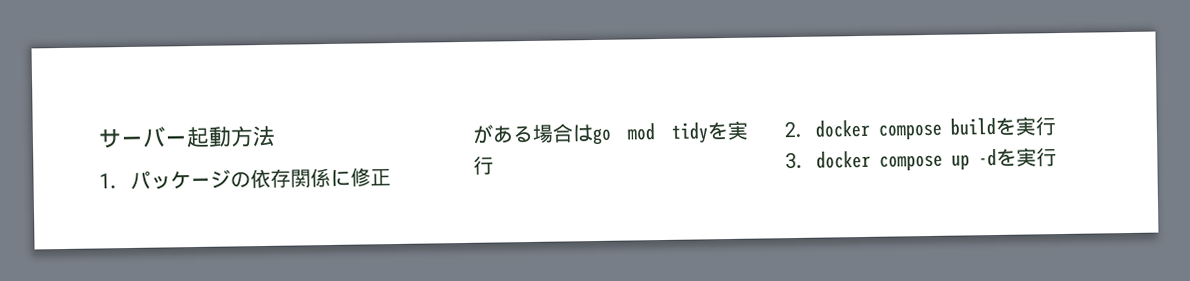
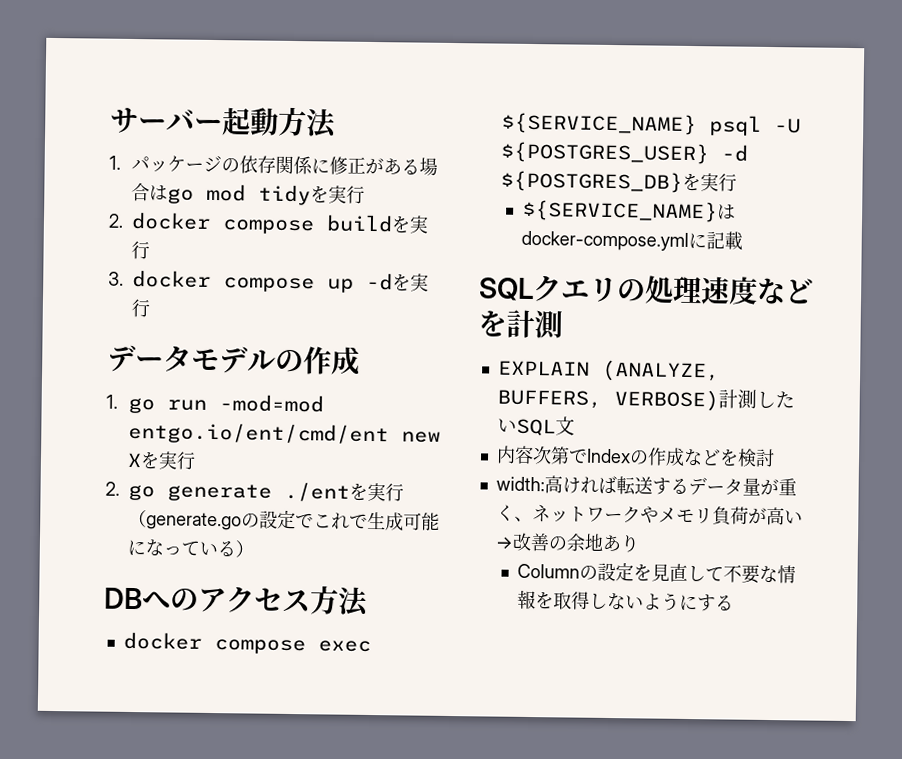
+ データモデルの作成
+ 1. go run -mod=mod entgo.io/ent/cmd/ent new Xを実行
+ 2. go generate ./entを実行（generate.goの設定でこれで生成可能になっている）
+ DBへのアクセス方法
+ docker compose exec ${SERVICE_NAME} psql -U ${POSTGRES_USER} -d ${POSTGRES_DB}を実行
+ ${SERVICE_NAME}はdocker-compose.ymlに記載
+ SQLクエリの処理速度などを計測
+ EXPLAIN (ANALYZE, BUFFERS, VERBOSE)計測したいSQL文
+ 内容次第でIndexの作成などを検討
+ width:高ければ転送するデータ量が重く、ネットワークやメモリ負荷が高い→改善の余地あり
+ Columnの設定を見直して不要な情報を取得しないようにする

